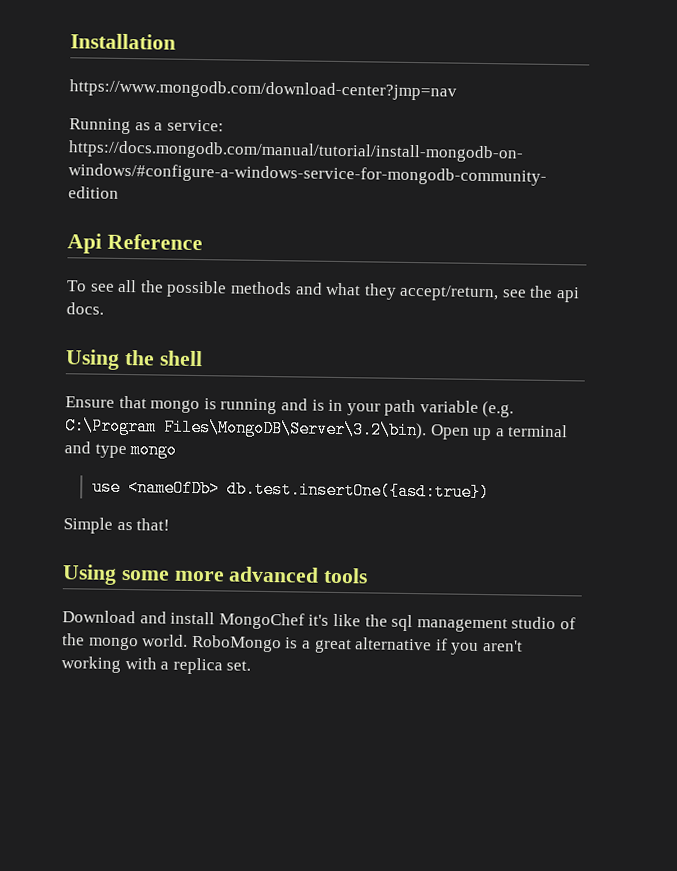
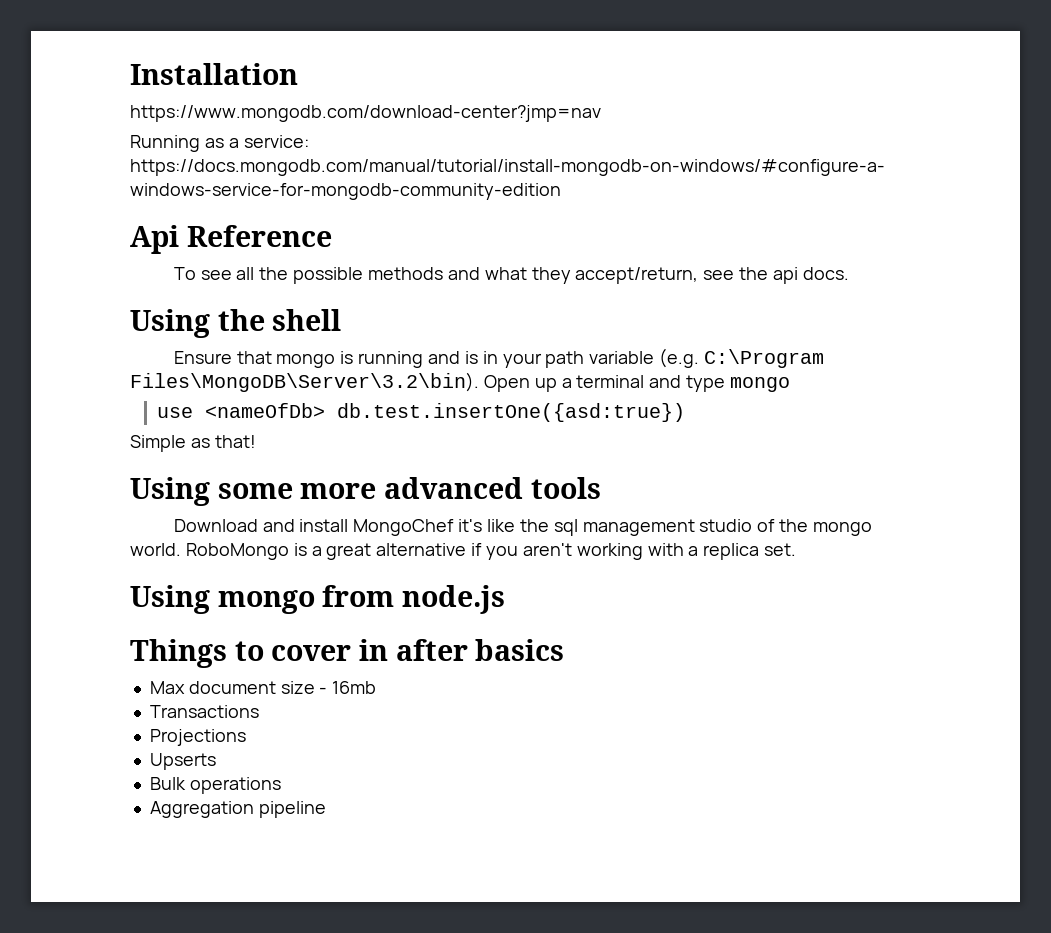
+ Using mongo from node.js
+ Things to cover in after basics
+ Max document size - 16mb
+ Transactions
+ Projections
+ Upserts
+ Bulk operations
+ Aggregation pipeline

